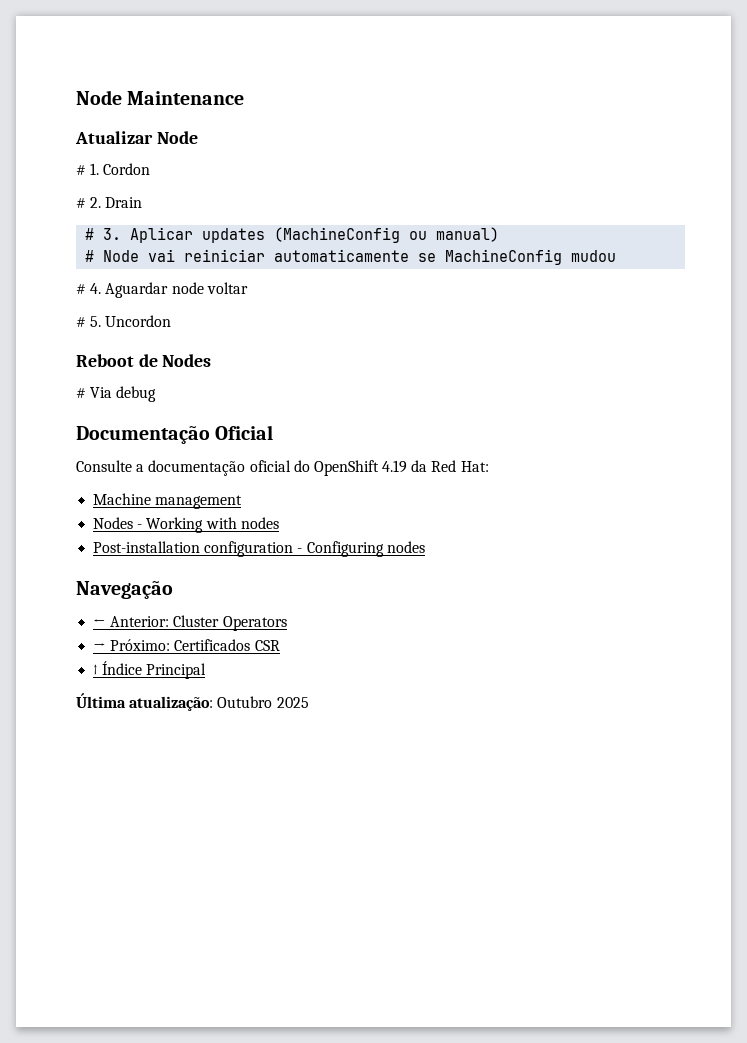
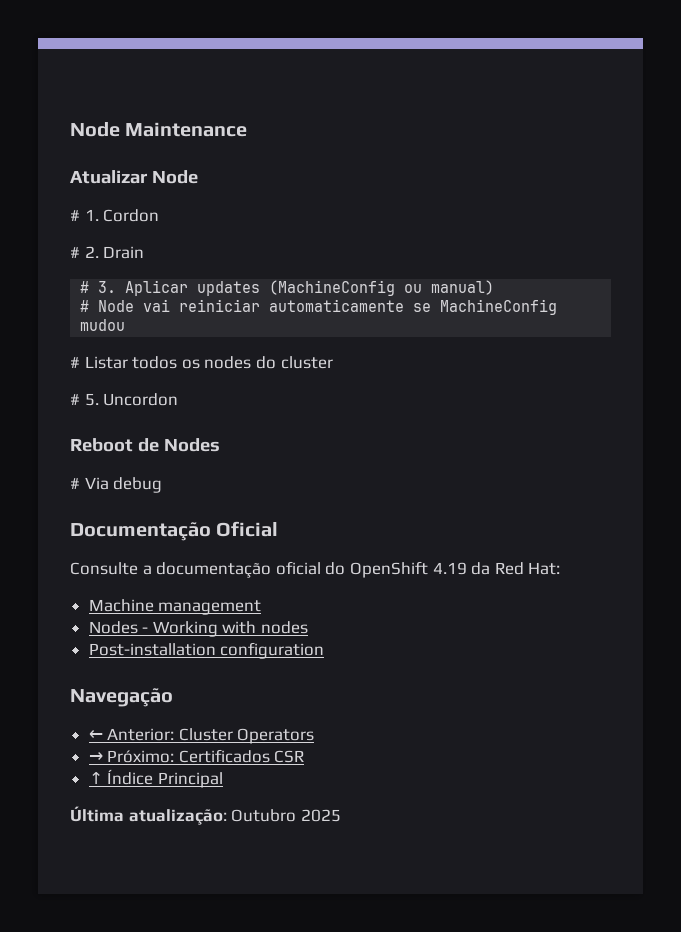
- # 4. Aguardar node voltar
+ # Listar todos os nodes do cluster
- Post-installation configuration - Configuring nodes
+ Post-installation configuration

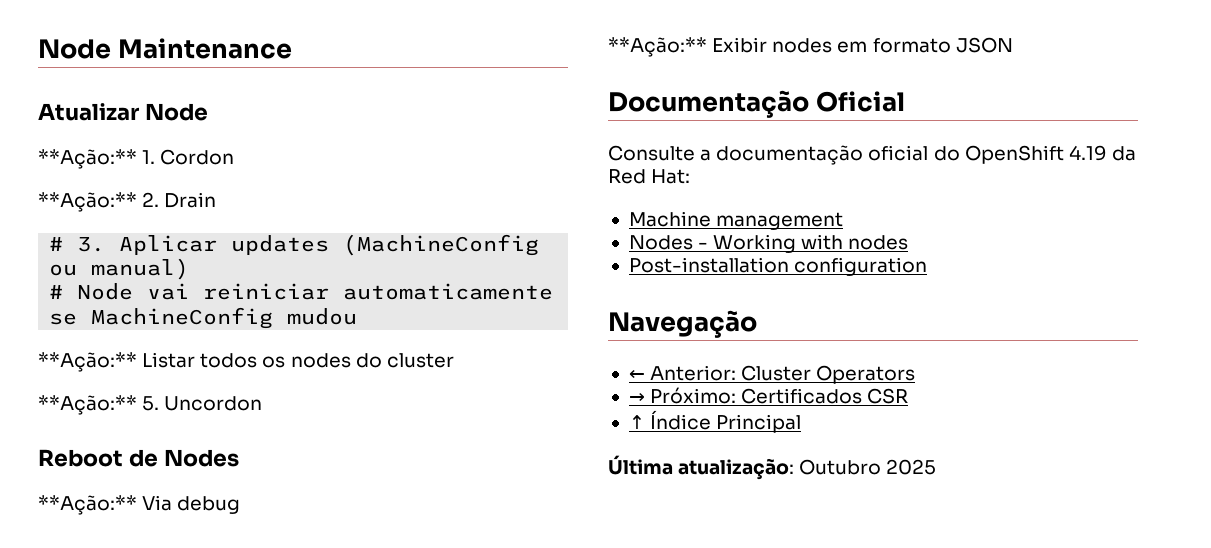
- # 1. Cordon
+ **Ação:** 1. Cordon
- # 2. Drain
+ **Ação:** 2. Drain
- # Listar todos os nodes do cluster
+ **Ação:** Listar todos os nodes do cluster
- # 5. Uncordon
+ **Ação:** 5. Uncordon
- # Via debug
+ **Ação:** Via debug
+ **Ação:** Exibir nodes em formato JSON

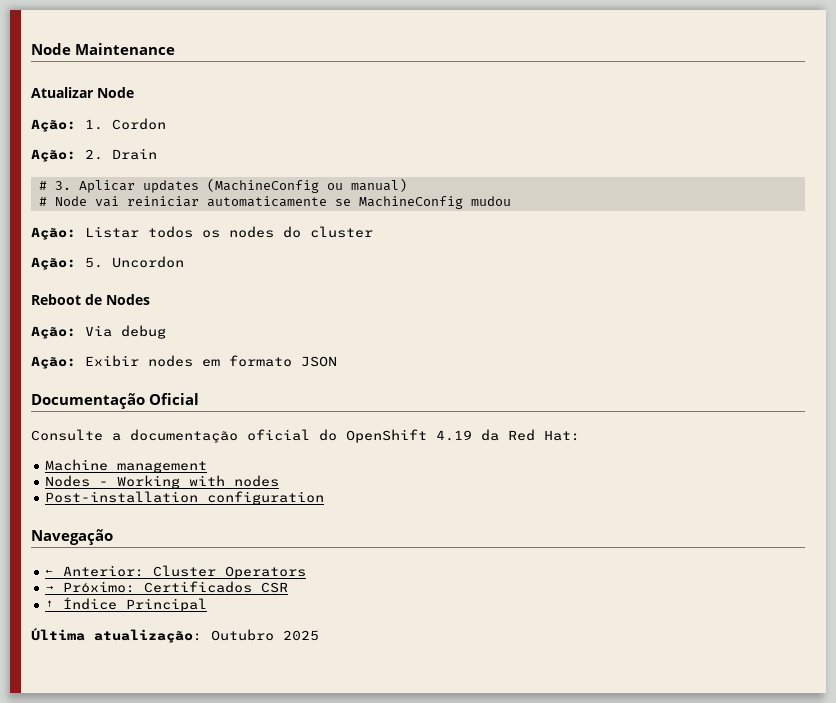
- **Ação:** 1. Cordon
+ Ação: 1. Cordon
- **Ação:** 2. Drain
+ Ação: 2. Drain
- **Ação:** Listar todos os nodes do cluster
+ Ação: Listar todos os nodes do cluster
- **Ação:** 5. Uncordon
+ Ação: 5. Uncordon
- **Ação:** Via debug
+ Ação: Via debug
- **Ação:** Exibir nodes em formato JSON
+ Ação: Exibir nodes em formato JSON

